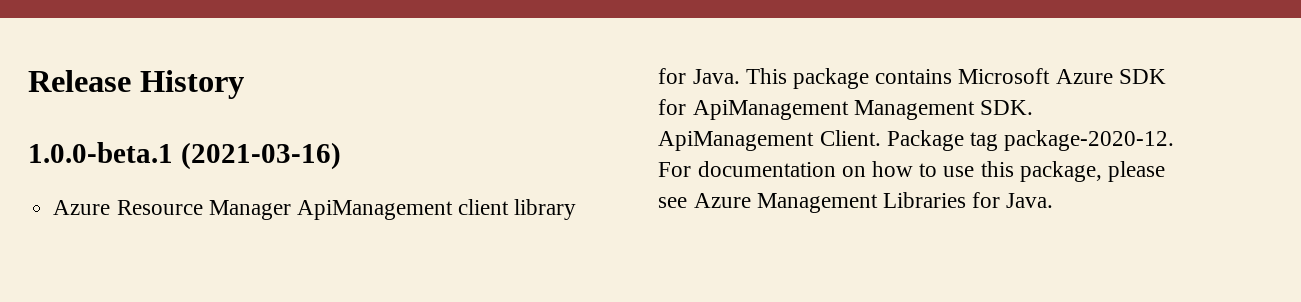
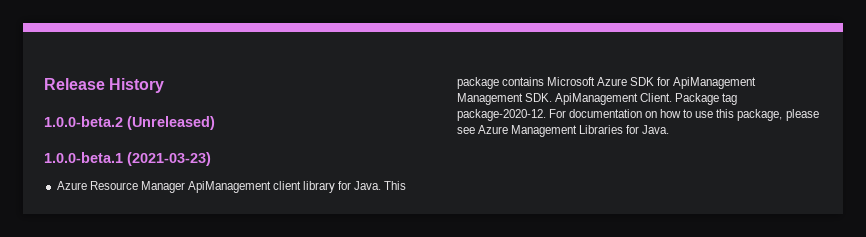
+ 1.0.0-beta.2 (Unreleased)
- 1.0.0-beta.1 (2021-03-16)
+ 1.0.0-beta.1 (2021-03-23)

